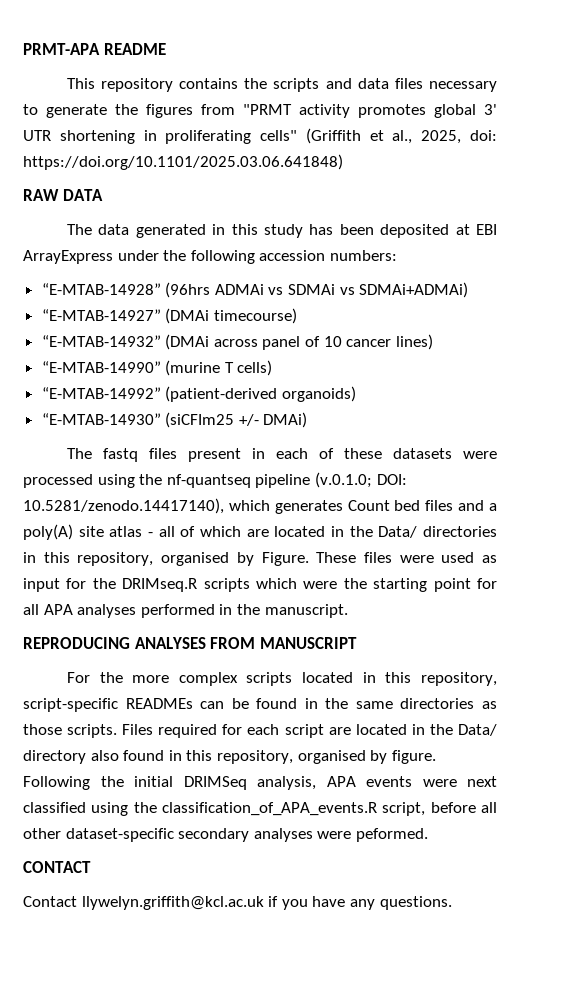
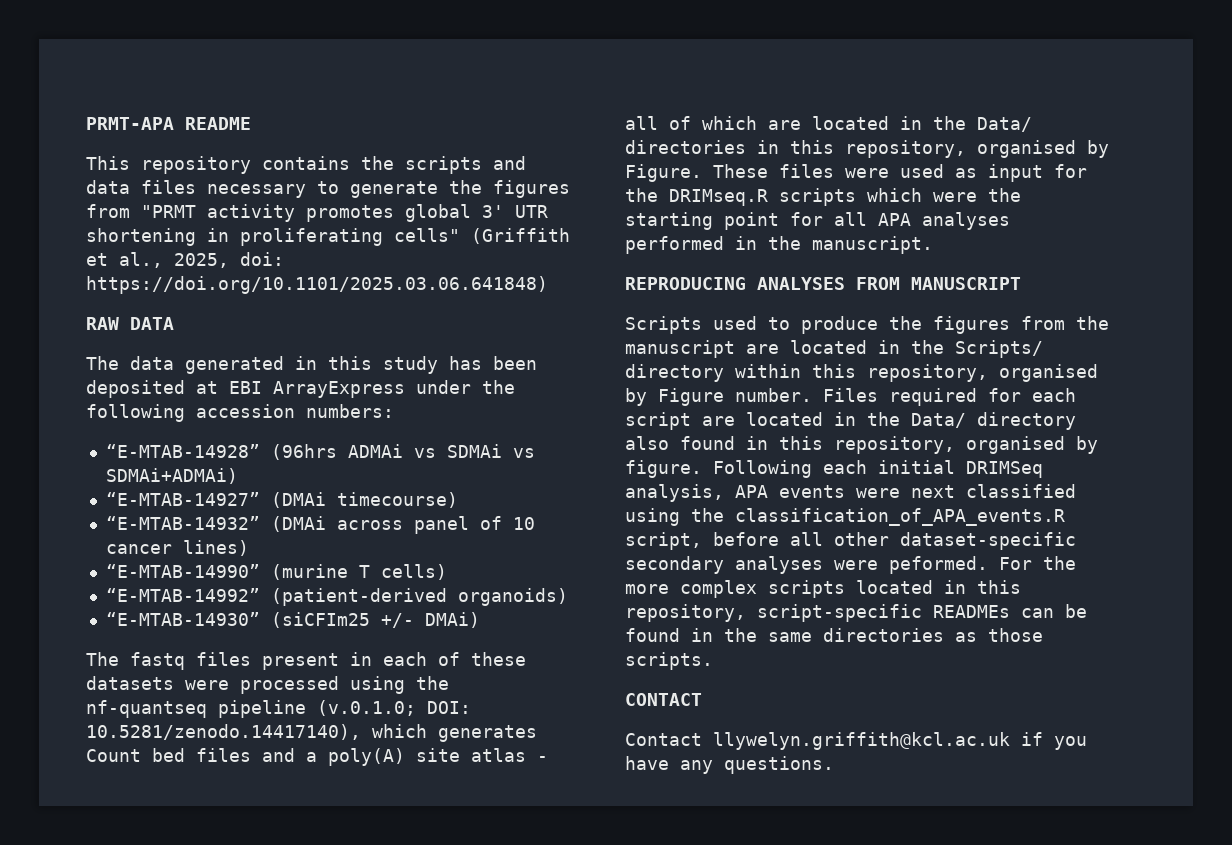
+ Scripts used to produce the figures from the manuscript are located in the Scripts/ directory within this repository, organised by Figure number. Files required for each script are located in the Data/ directory also found in this repository, organised by figure. Following each initial DRIMSeq analysis, APA events were next classified using the classification_of_APA_events.R script, before all other dataset-specific secondary analyses were peformed.
- Files required for each script are located in the Data/ directory also found in this repository, organised by figure. Following the initial DRIMSeq analysis, APA events were next classified using the classification_of_APA_events.R script, before all other dataset-specific secondary analyses were peformed.

